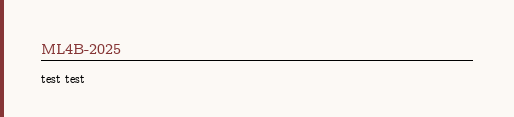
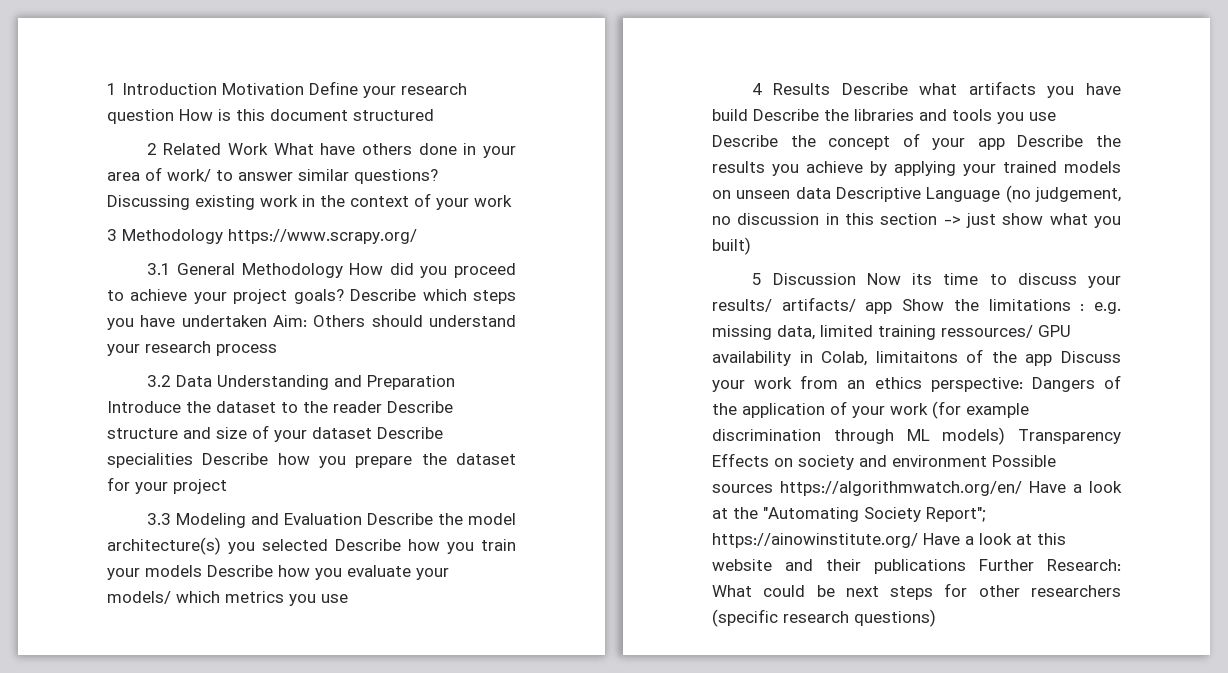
- ML4B-2025
- test test
+ 1 Introduction Motivation Define your research question How is this document structured
+ 2 Related Work What have others done in your area of work/ to answer similar questions? Discussing existing work in the context of your work
+ 3 Methodology https://www.scrapy.org/
+ 3.1 General Methodology How did you proceed to achieve your project goals? Describe which steps you have undertaken Aim: Others should understand your research process
+ 3.2 Data Understanding and Preparation Introduce the dataset to the reader Describe structure and size of your dataset Describe specialities Describe how you prepare the dataset for your project
+ 3.3 Modeling and Evaluation Describe the model architecture(s) you selected Describe how you train your models Describe how you evaluate your models/ which metrics you use
+ 4 Results Describe what artifacts you have build Describe the libraries and tools you use Describe the concept of your app Describe the results you achieve by applying your trained models on unseen data Descriptive Language (no judgement, no discussion in this section -> just show what you built)
+ 5 Discussion Now its time to discuss your results/ artifacts/ app Show the limitations : e.g. missing data, limited training ressources/ GPU availability in Colab, limitaitons of the app Discuss your work from an ethics perspective: Dangers of the application of your work (for example discrimination through ML models) Transparency Effects on society and environment Possible sources https://algorithmwatch.org/en/ Have a look at the "Automating Society Report"; https://ainowinstitute.org/ Have a look at this website and their publications Further Research: What could be next steps for other researchers (specific research questions)

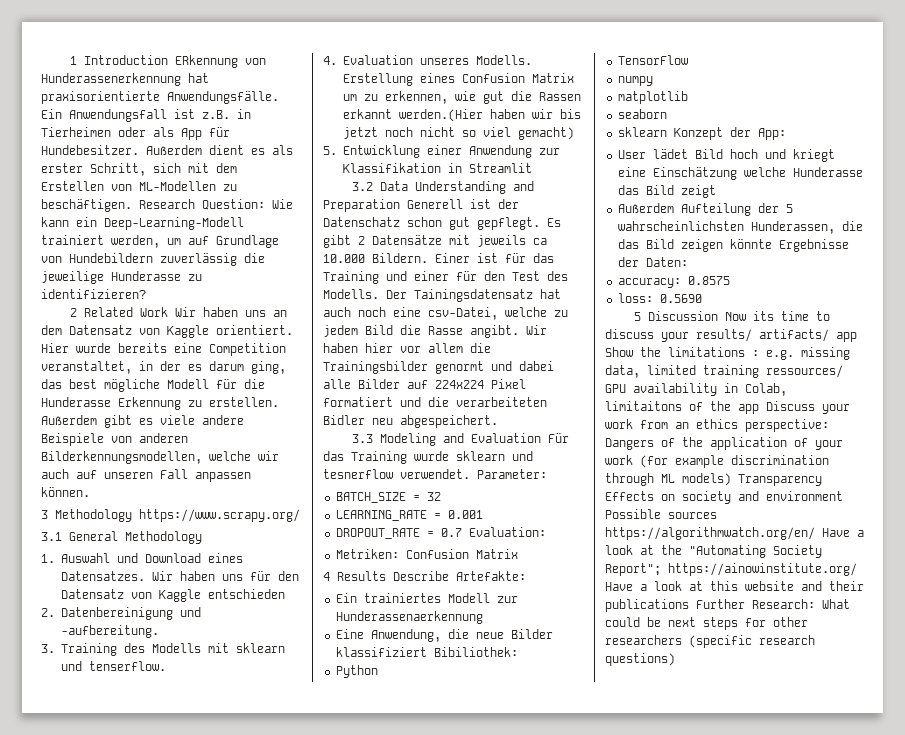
- 1 Introduction Motivation Define your research question How is this document structured
- 2 Related Work What have others done in your area of work/ to answer similar questions? Discussing existing work in the context of your work
+ 1 Introduction ERkennung von Hunderassenerkennung hat praxisorientierte Anwendungsfälle. Ein Anwendungsfall ist z.B. in Tierheimen oder als App für Hundebesitzer. Außerdem dient es als erster Schritt, sich mit dem Erstellen von ML-Modellen zu beschäftigen. Research Question: Wie kann ein Deep-Learning-Modell trainiert werden, um auf Grundlage von Hundebildern zuverlässig die jeweilige Hunderasse zu identifizieren?
+ 2 Related Work Wir haben uns an dem Datensatz von Kaggle orientiert. Hier wurde bereits eine Competition veranstaltet, in der es darum ging, das best mögliche Modell für die Hunderasse Erkennung zu erstellen. Außerdem gibt es viele andere Beispiele von anderen Bilderkennungsmodellen, welche wir auch auf unseren Fall anpassen können.
- 3.1 General Methodology How did you proceed to achieve your project goals? Describe which steps you have undertaken Aim: Others should understand your research process
+ 3.1 General Methodology
+ 1. Auswahl und Download eines Datensatzes. Wir haben uns für den Datensatz von Kaggle entschieden
+ 2. Datenbereinigung und -aufbereitung.
+ 3. Training des Modells mit sklearn und tenserflow.
+ 4. Evaluation unseres Modells. Erstellung eines Confusion Matrix um zu erkennen, wie gut die Rassen erkannt werden.(Hier haben wir bis jetzt noch nicht so viel gemacht)
+ 5. Entwicklung einer Anwendung zur Klassifikation in Streamlit
- 3.2 Data Understanding and Preparation Introduce the dataset to the reader Describe structure and size of your dataset Describe specialities Describe how you prepare the dataset for your project
- 3.3 Modeling and Evaluation Describe the model architecture(s) you selected Describe how you train your models Describe how you evaluate your models/ which metrics you use
- 4 Results Describe what artifacts you have build Describe the libraries and tools you use Describe the concept of your app Describe the results you achieve by applying your trained models on unseen data Descriptive Language (no judgement, no discussion in this section -> just show what you built)
+ 3.2 Data Understanding and Preparation Generell ist der Datenschatz schon gut gepflegt. Es gibt 2 Datensätze mit jeweils ca 10.000 Bildern. Einer ist für das Training und einer für den Test des Modells. Der Tainingsdatensatz hat auch noch eine csv-Datei, welche zu jedem Bild die Rasse angibt. Wir haben hier vor allem die Trainingsbilder genormt und dabei alle Bilder auf 224x224 Pixel formatiert und die verarbeiteten Bidler neu abgespeichert.
+ 3.3 Modeling and Evaluation Für das Training wurde sklearn und tesnerflow verwendet. Parameter:
+ BATCH_SIZE = 32
+ LEARNING_RATE = 0.001
+ DROPOUT_RATE = 0.7 Evaluation:
+ Metriken: Confusion Matrix
+ 4 Results Describe Artefakte:
+ Ein trainiertes Modell zur Hunderassenaerkennung
+ Eine Anwendung, die neue Bilder klassifiziert Bibiliothek:
+ Python
+ TensorFlow
+ numpy
+ matplotlib
+ seaborn
+ sklearn Konzept der App:
+ User lädet Bild hoch und kriegt eine Einschätzung welche Hunderasse das Bild zeigt
+ Außerdem Aufteilung der 5 wahrscheinlichsten Hunderassen, die das Bild zeigen könnte Ergebnisse der Daten:
+ accuracy: 0.8575
+ loss: 0.5690

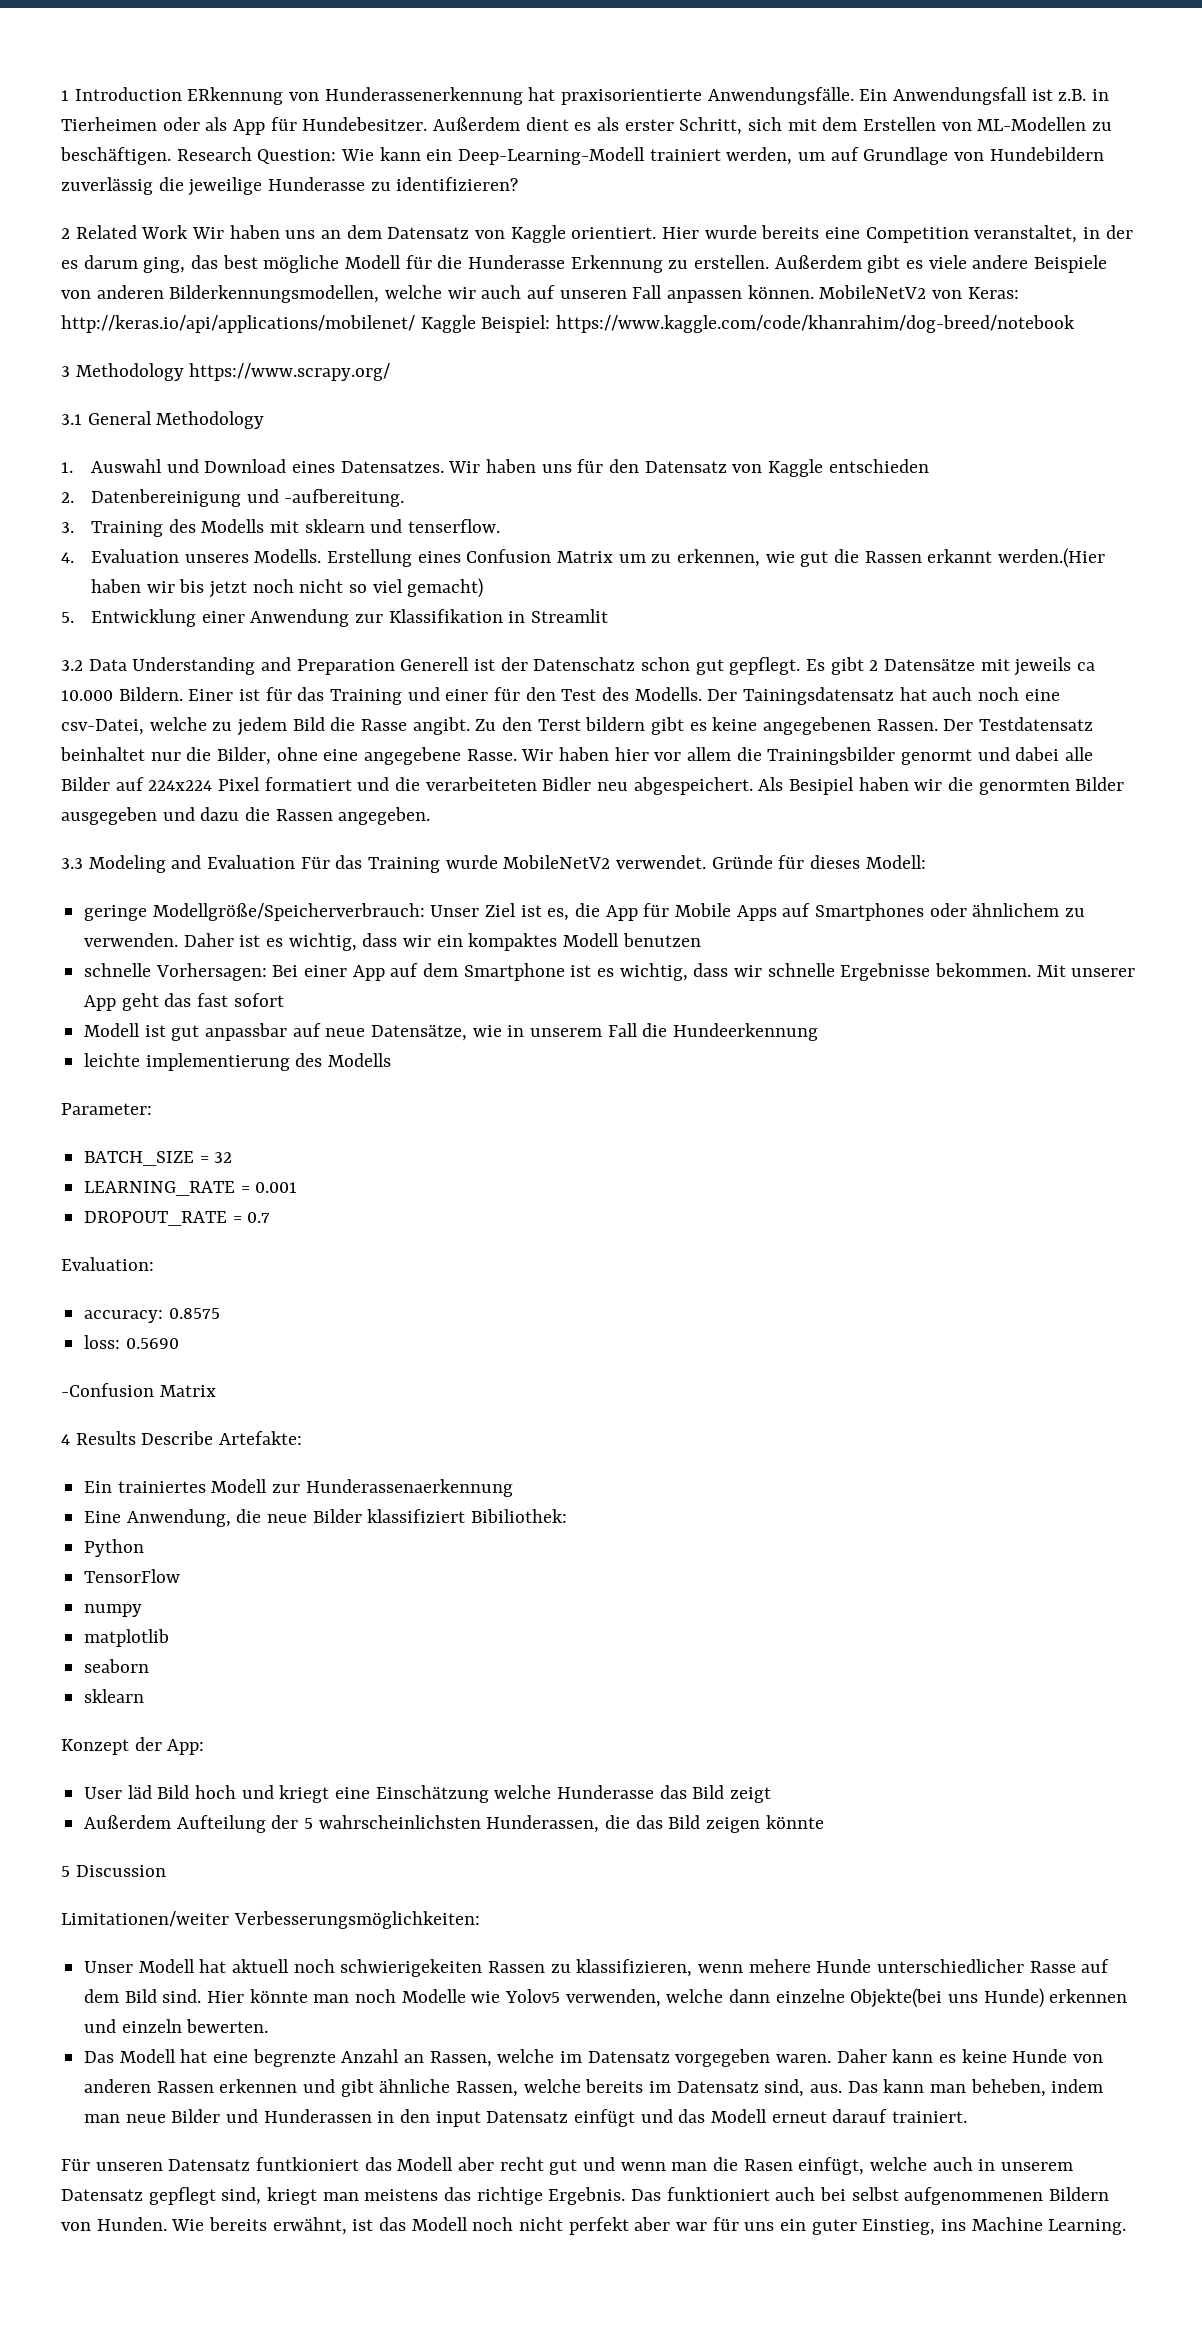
+ MobileNetV2 von Keras: http://keras.io/api/applications/mobilenet/ Kaggle Beispiel: https://www.kaggle.com/code/khanrahim/dog-breed/notebook
+ Zu den Terst bildern gibt es keine angegebenen Rassen. Der Testdatensatz beinhaltet nur die Bilder, ohne eine angegebene Rasse.
+ Als Besipiel haben wir die genormten Bilder ausgegeben und dazu die Rassen angegeben.
- 3.3 Modeling and Evaluation Für das Training wurde sklearn und tesnerflow verwendet. Parameter:
+ 3.3 Modeling and Evaluation Für das Training wurde MobileNetV2 verwendet. Gründe für dieses Modell:
+ geringe Modellgröße/Speicherverbrauch: Unser Ziel ist es, die App für Mobile Apps auf Smartphones oder ähnlichem zu verwenden. Daher ist es wichtig, dass wir ein kompaktes Modell benutzen
+ schnelle Vorhersagen: Bei einer App auf dem Smartphone ist es wichtig, dass wir schnelle Ergebnisse bekommen. Mit unserer App geht das fast sofort
+ Modell ist gut anpassbar auf neue Datensätze, wie in unserem Fall die Hundeerkennung
+ leichte implementierung des Modells
+ Parameter:
- DROPOUT_RATE = 0.7 Evaluation:
+ DROPOUT_RATE = 0.7
+ Evaluation:
- Metriken: Confusion Matrix
+ accuracy: 0.8575
+ loss: 0.5690
+ -Confusion Matrix
  seaborn
- sklearn Konzept der App:
+ sklearn
+ Konzept der App:
- User lädet Bild hoch und kriegt eine Einschätzung welche Hunderasse das Bild zeigt
+ User läd Bild hoch und kriegt eine Einschätzung welche Hunderasse das Bild zeigt
- Außerdem Aufteilung der 5 wahrscheinlichsten Hunderassen, die das Bild zeigen könnte Ergebnisse der Daten:
- accuracy: 0.8575
- loss: 0.5690
- 5 Discussion Now its time to discuss your results/ artifacts/ app Show the limitations : e.g. missing data, limited training ressources/ GPU availability in Colab, limitaitons of the app Discuss your work from an ethics perspective: Dangers of the application of your work (for example discrimination through ML models) Transparency Effects on society and environment Possible sources https://algorithmwatch.org/en/ Have a look at the "Automating Society Report"; https://ainowinstitute.org/ Have a look at this website and their publications Further Research: What could be next steps for other researchers (specific research questions)
+ Außerdem Aufteilung der 5 wahrscheinlichsten Hunderassen, die das Bild zeigen könnte
+ 5 Discussion
+ Limitationen/weiter Verbesserungsmöglichkeiten:
+ Unser Modell hat aktuell noch schwierigekeiten Rassen zu klassifizieren, wenn mehere Hunde unterschiedlicher Rasse auf dem Bild sind. Hier könnte man noch Modelle wie Yolov5 verwenden, welche dann einzelne Objekte(bei uns Hunde) erkennen und einzeln bewerten.
+ Das Modell hat eine begrenzte Anzahl an Rassen, welche im Datensatz vorgegeben waren. Daher kann es keine Hunde von anderen Rassen erkennen und gibt ähnliche Rassen, welche bereits im Datensatz sind, aus. Das kann man beheben, indem man neue Bilder und Hunderassen in den input Datensatz einfügt und das Modell erneut darauf trainiert.
+ Für unseren Datensatz funtkioniert das Modell aber recht gut und wenn man die Rasen einfügt, welche auch in unserem Datensatz gepflegt sind, kriegt man meistens das richtige Ergebnis. Das funktioniert auch bei selbst aufgenommenen Bildern von Hunden. Wie bereits erwähnt, ist das Modell noch nicht perfekt aber war für uns ein guter Einstieg, ins Machine Learning.

